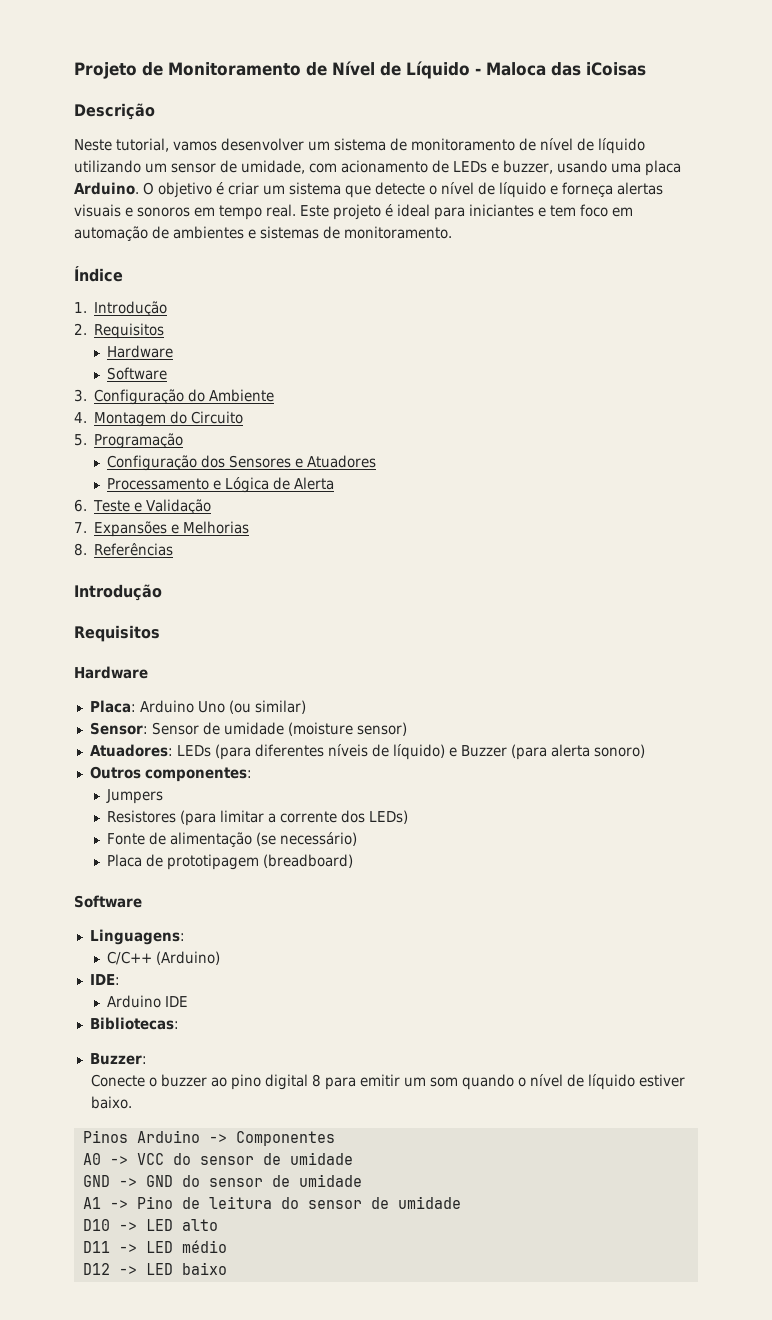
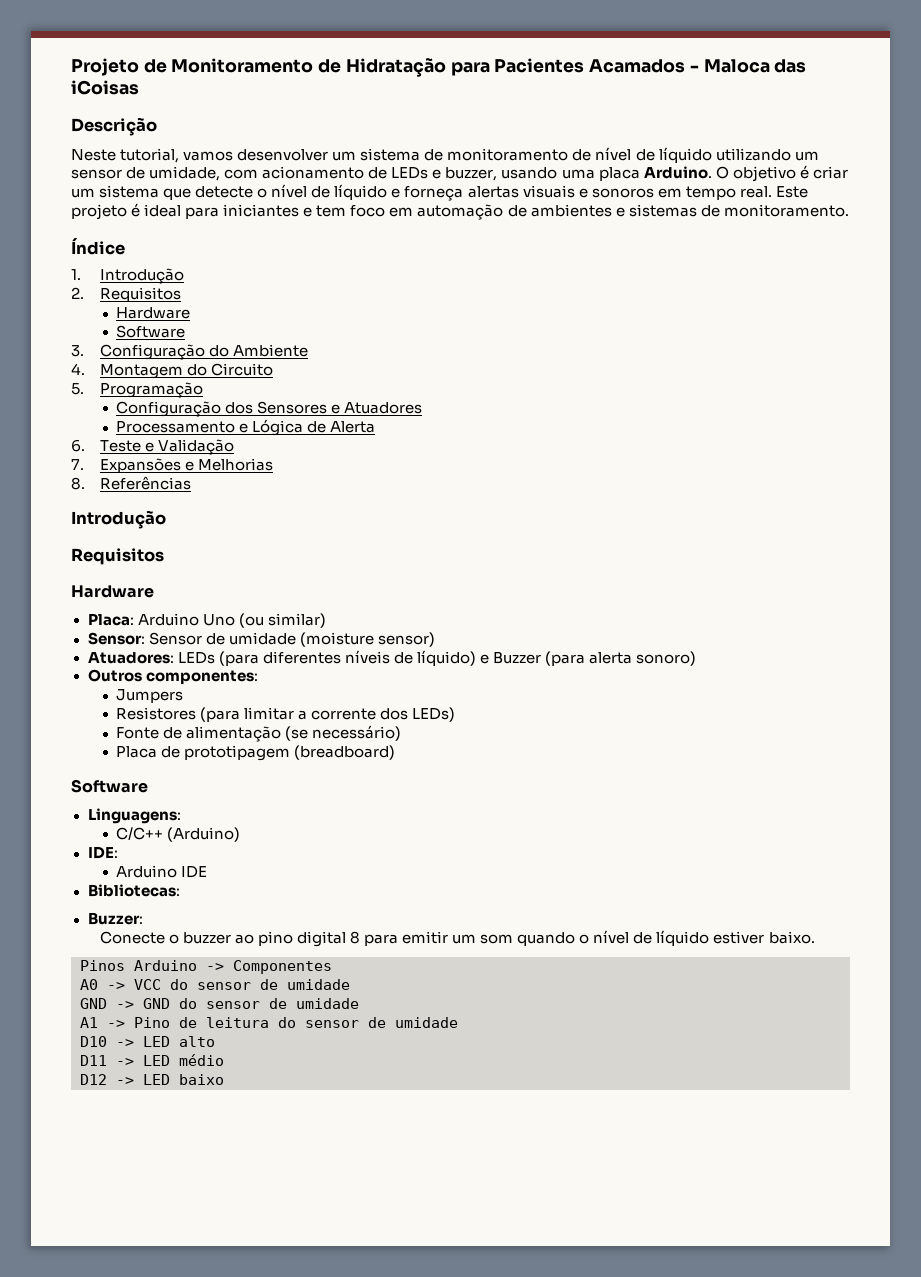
- Projeto de Monitoramento de Nível de Líquido - Maloca das iCoisas
+ Projeto de Monitoramento de Hidratação para Pacientes Acamados - Maloca das iCoisas

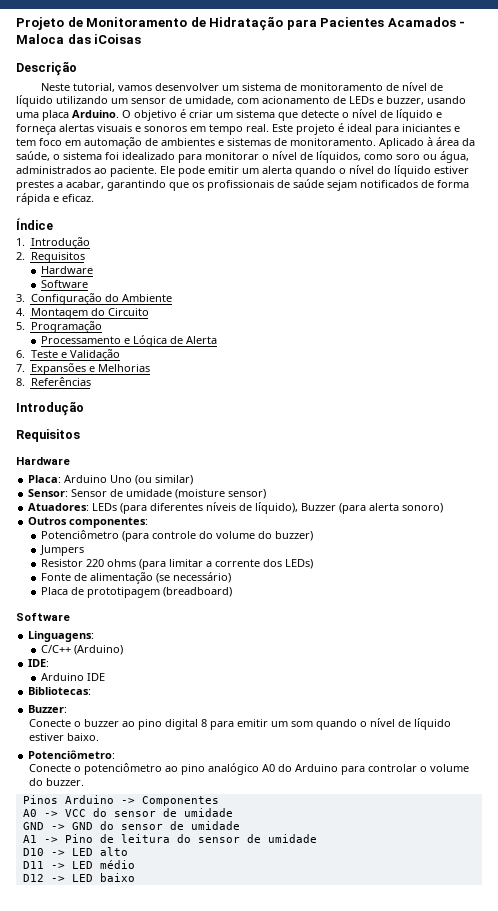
+ Aplicado à área da saúde, o sistema foi idealizado para monitorar o nível de líquidos, como soro ou água, administrados ao paciente. Ele pode emitir um alerta quando o nível do líquido estiver prestes a acabar, garantindo que os profissionais de saúde sejam notificados de forma rápida e eficaz.
- Configuração dos Sensores e Atuadores
- Atuadores: LEDs (para diferentes níveis de líquido) e Buzzer (para alerta sonoro)
+ Atuadores: LEDs (para diferentes níveis de líquido), Buzzer (para alerta sonoro)
+ Potenciômetro (para controle do volume do buzzer)
  Jumpers
- Resistores (para limitar a corrente dos LEDs)
+ Resistor 220 ohms (para limitar a corrente dos LEDs)
+ Potenciômetro:
+ Conecte o potenciômetro ao pino analógico A0 do Arduino para controlar o volume do buzzer.

